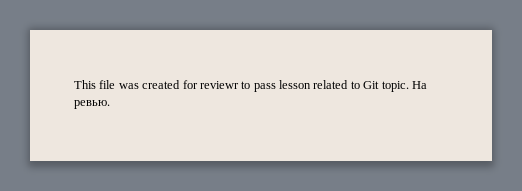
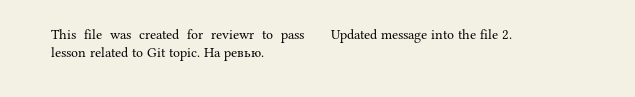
+ Updated message into the file 2.

